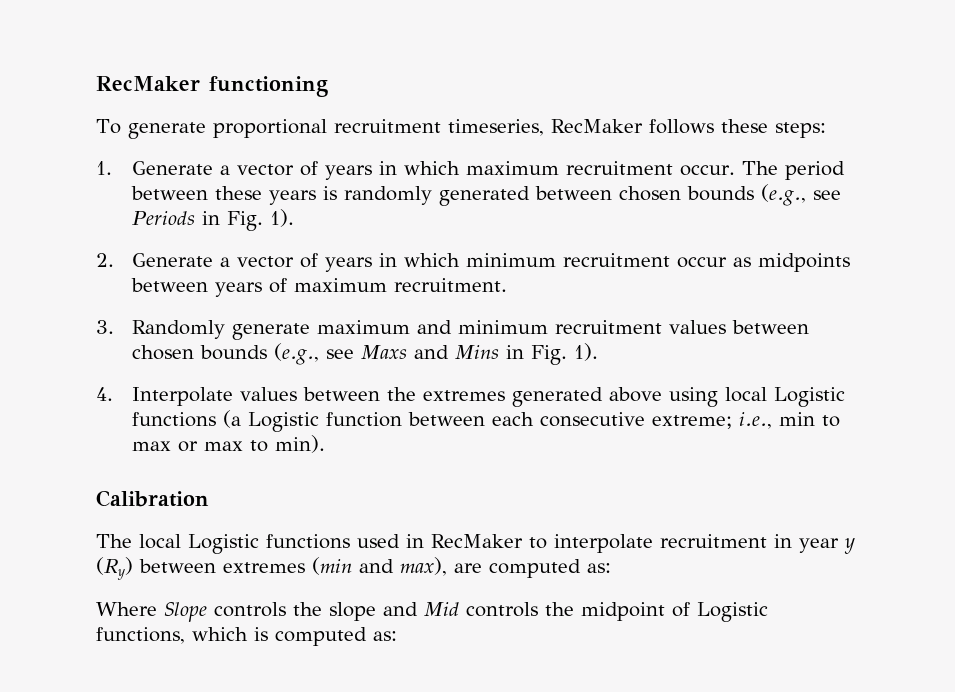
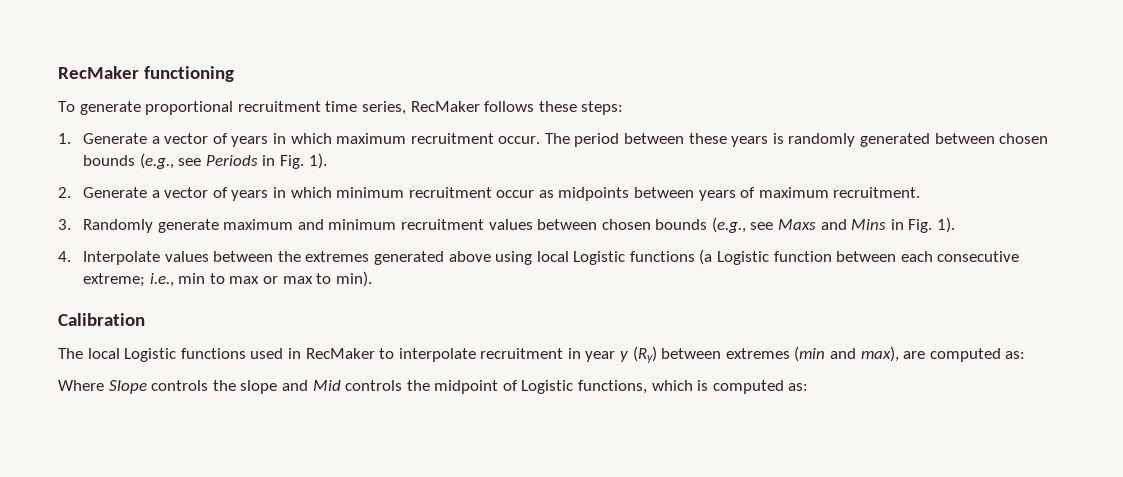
- To generate proportional recruitment timeseries, RecMaker follows these steps:
+ To generate proportional recruitment time series, RecMaker follows these steps:

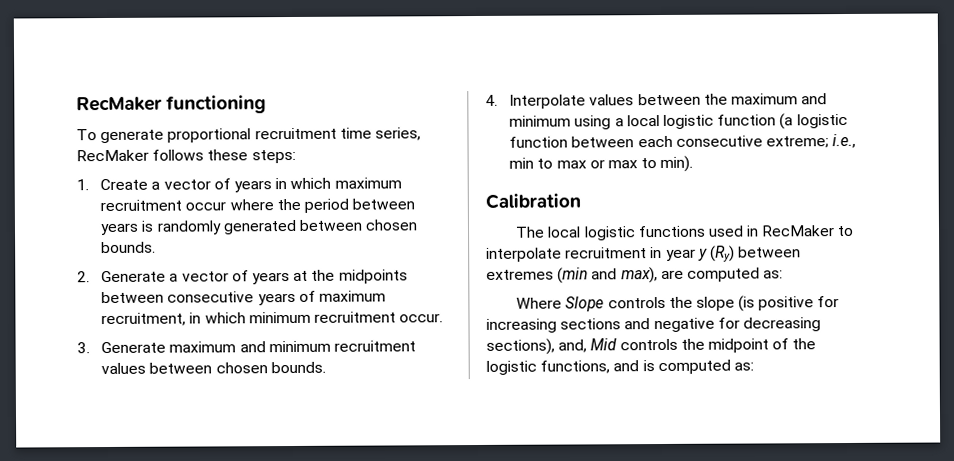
- 1. Generate a vector of years in which maximum recruitment occur. The period between these years is randomly generated between chosen bounds (e.g., see Periods in Fig. 1).
+ 1. Create a vector of years in which maximum recruitment occur where the period between years is randomly generated between chosen bounds.
- 2. Generate a vector of years in which minimum recruitment occur as midpoints between years of maximum recruitment.
+ 2. Generate a vector of years at the midpoints between consecutive years of maximum recruitment, in which minimum recruitment occur.
- 3. Randomly generate maximum and minimum recruitment values between chosen bounds (e.g., see Maxs and Mins in Fig. 1).
+ 3. Generate maximum and minimum recruitment values between chosen bounds.
- 4. Interpolate values between the extremes generated above using local Logistic functions (a Logistic function between each consecutive extreme; i.e., min to max or max to min).
+ 4. Interpolate values between the maximum and minimum using a local logistic function (a logistic function between each consecutive extreme; i.e., min to max or max to min).
- The local Logistic functions used in RecMaker to interpolate recruitment in year y (Ry) between extremes (min and max), are computed as:
+ The local logistic functions used in RecMaker to interpolate recruitment in year y (Ry) between extremes (min and max), are computed as:
- Where Slope controls the slope and Mid controls the midpoint of Logistic functions, which is computed as:
+ Where Slope controls the slope (is positive for increasing sections and negative for decreasing sections), and, Mid controls the midpoint of the logistic functions, and is computed as:

